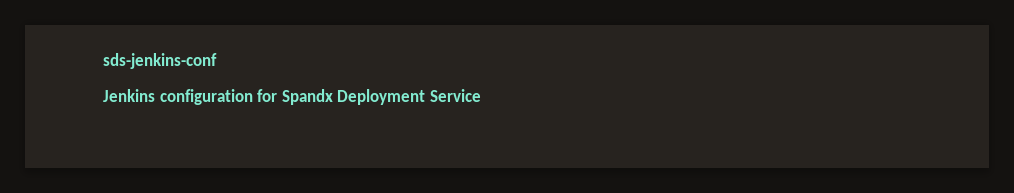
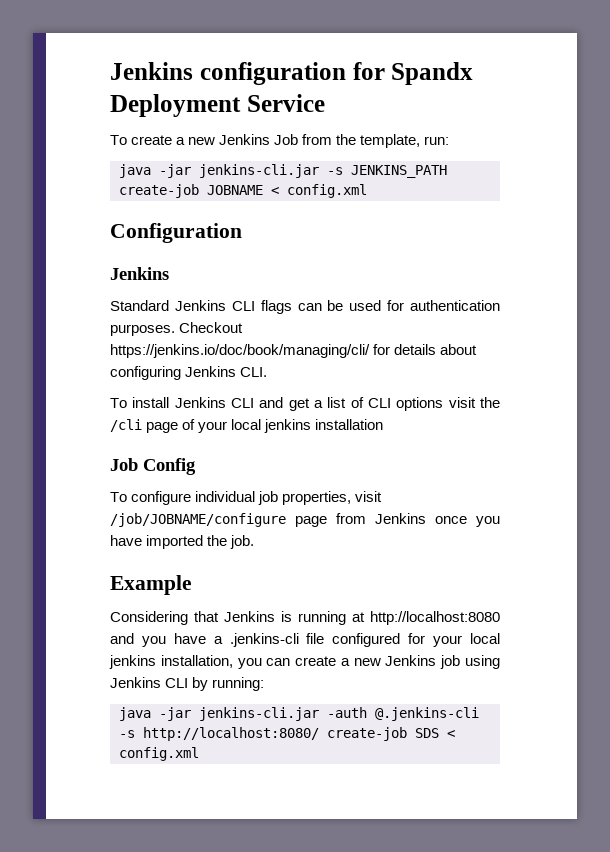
- sds-jenkins-conf
+ To create a new Jenkins Job from the template, run:
+ java -jar jenkins-cli.jar -s JENKINS_PATH create-job JOBNAME < config.xml
+ Configuration
+ Jenkins
+ Standard Jenkins CLI flags can be used for authentication purposes. Checkout https://jenkins.io/doc/book/managing/cli/ for details about configuring Jenkins CLI.
+ To install Jenkins CLI and get a list of CLI options visit the /cli page of your local jenkins installation
+ Job Config
+ To configure individual job properties, visit /job/JOBNAME/configure page from Jenkins once you have imported the job.
+ Example
+ Considering that Jenkins is running at http://localhost:8080 and you have a .jenkins-cli file configured for your local jenkins installation, you can create a new Jenkins job using Jenkins CLI by running:
+ java -jar jenkins-cli.jar -auth @.jenkins-cli -s http://localhost:8080/ create-job SDS < config.xml

